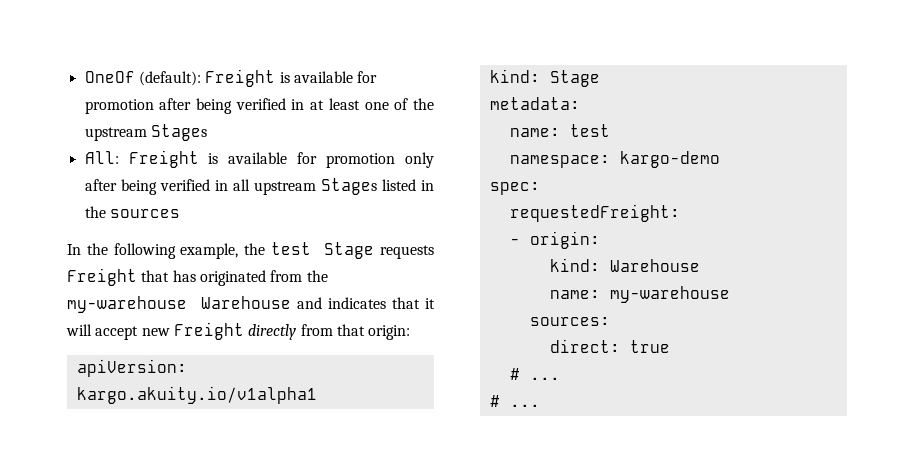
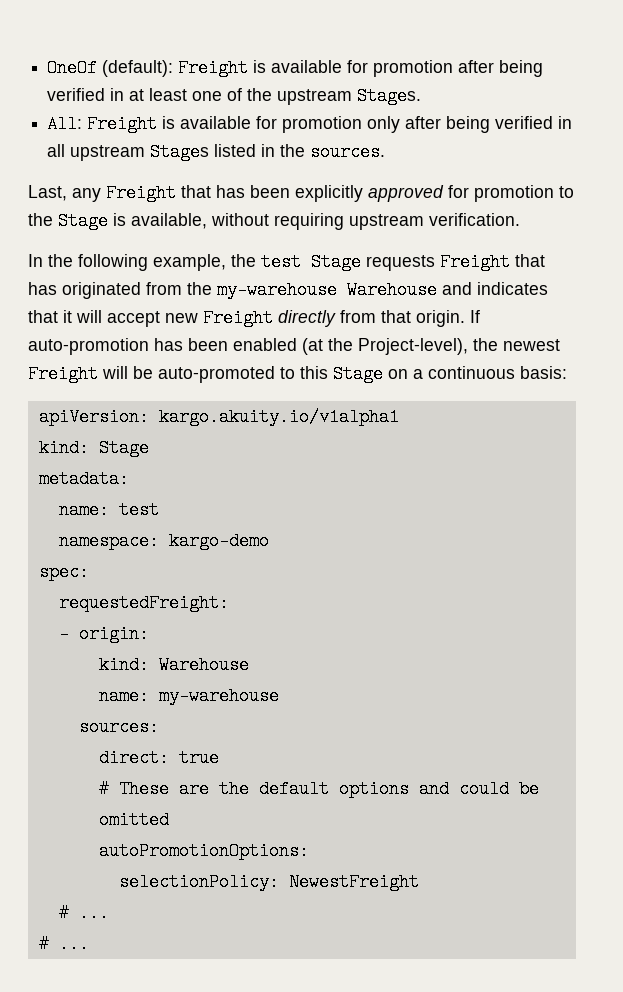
- OneOf (default): Freight is available for promotion after being verified in at least one of the upstream Stages
+ OneOf (default): Freight is available for promotion after being verified in at least one of the upstream Stages.
- All: Freight is available for promotion only after being verified in all upstream Stages listed in the sources
+ All: Freight is available for promotion only after being verified in all upstream Stages listed in the sources.
+ Last, any Freight that has been explicitly approved for promotion to the Stage is available, without requiring upstream verification.
- In the following example, the test Stage requests Freight that has originated from the my-warehouse Warehouse and indicates that it will accept new Freight directly from that origin:
+ In the following example, the test Stage requests Freight that has originated from the my-warehouse Warehouse and indicates that it will accept new Freight directly from that origin. If auto-promotion has been enabled (at the Project-level), the newest Freight will be auto-promoted to this Stage on a continuous basis:
+ # These are the default options and could be omitted
+ autoPromotionOptions:
+ selectionPolicy: NewestFreight

